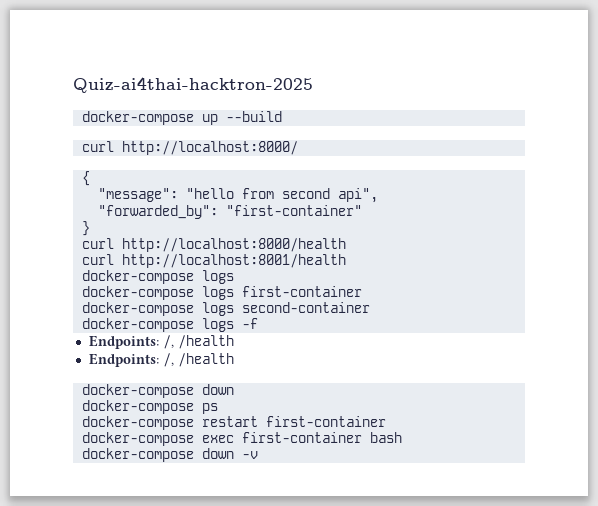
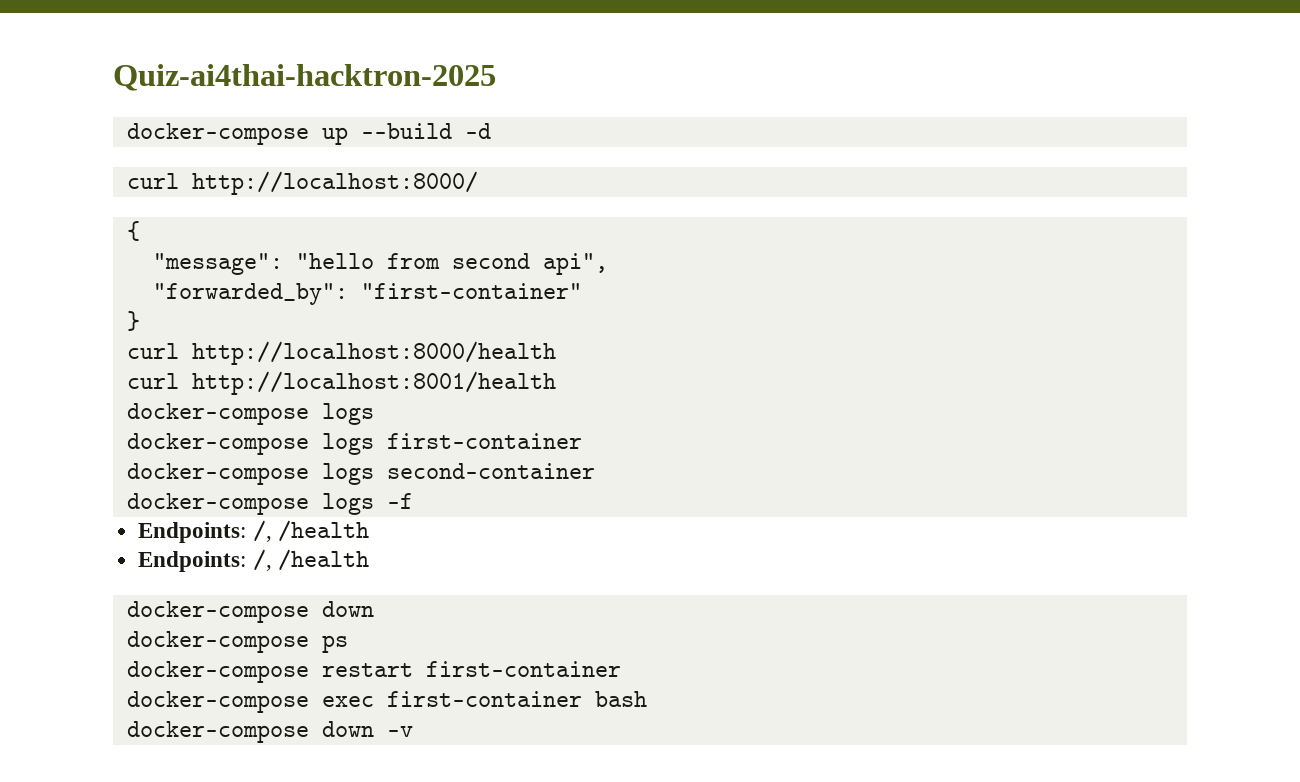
- docker-compose up --build
+ docker-compose up --build -d

